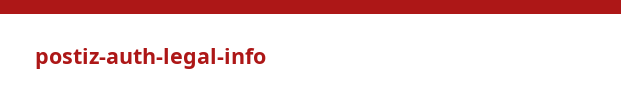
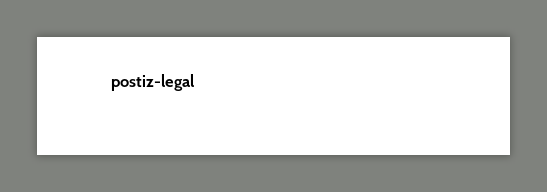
- postiz-auth-legal-info
+ postiz-legal

